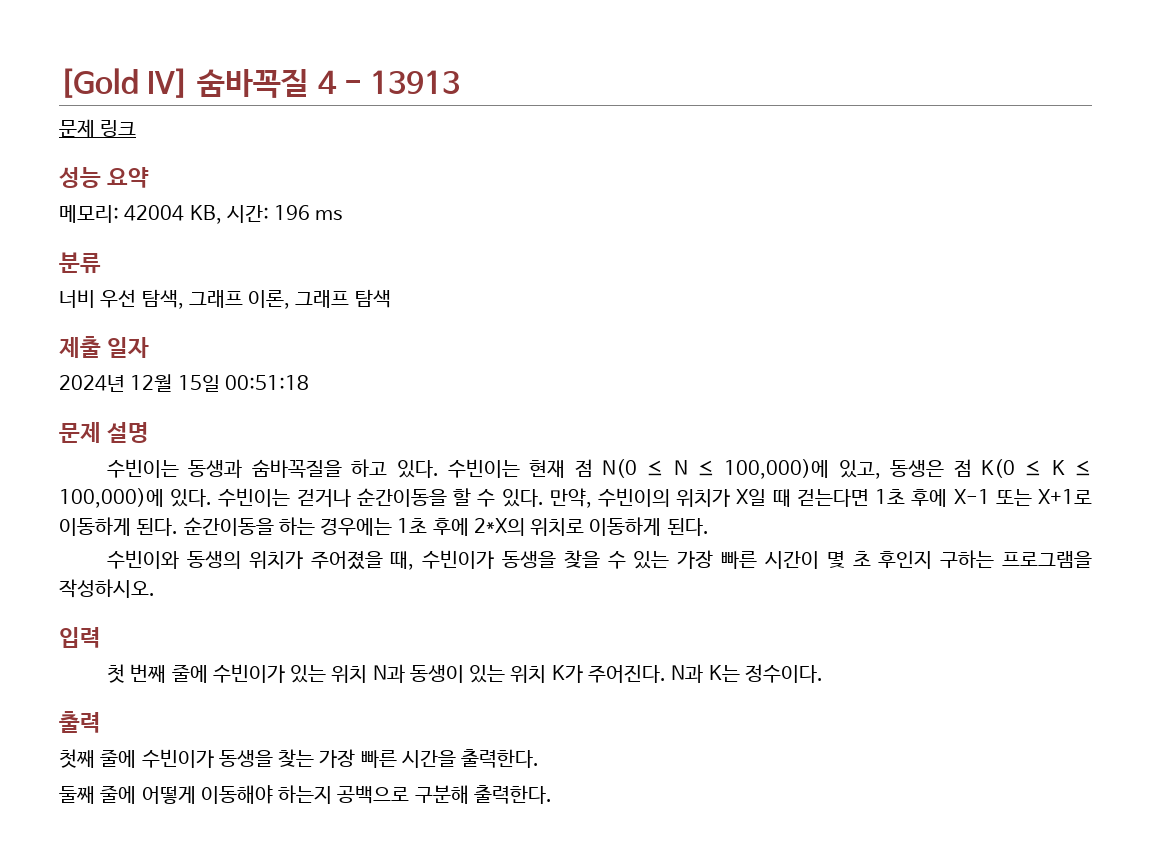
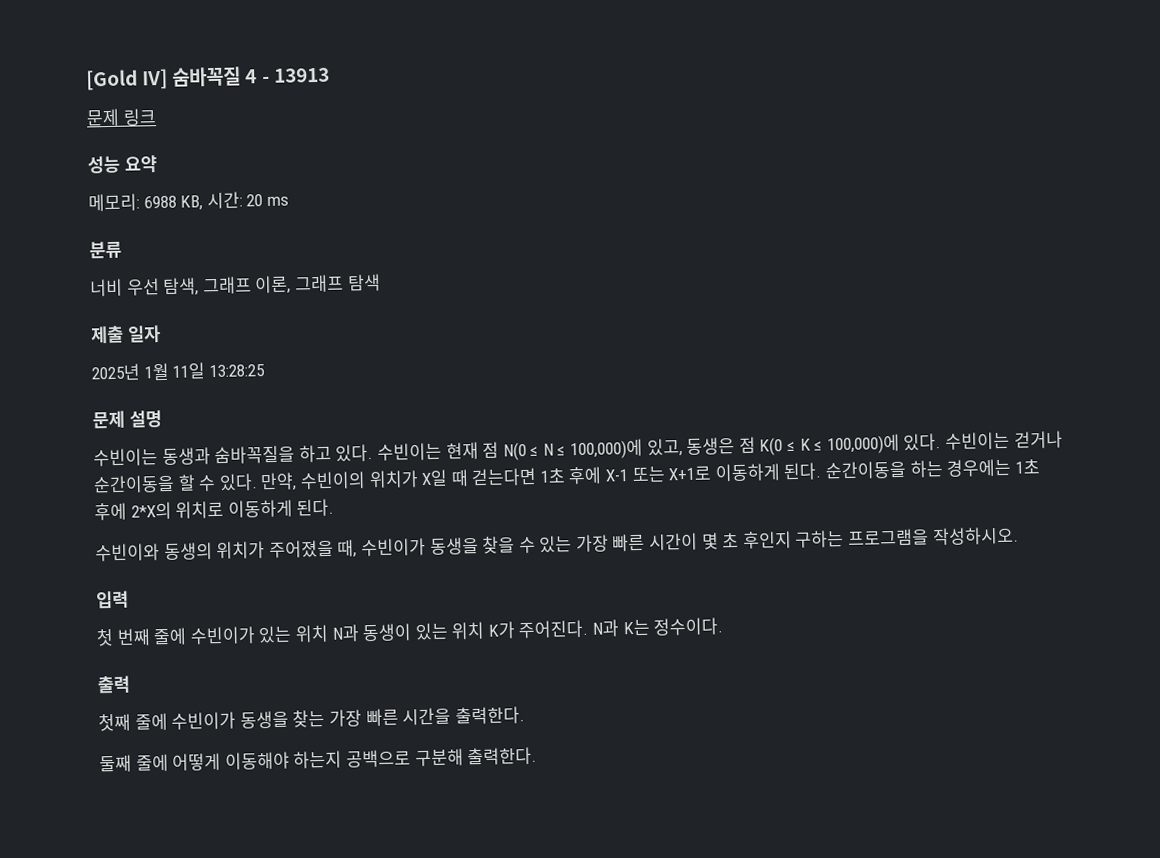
- 메모리: 42004 KB, 시간: 196 ms
+ 메모리: 6988 KB, 시간: 20 ms
- 2024년 12월 15일 00:51:18
+ 2025년 1월 11일 13:28:25

